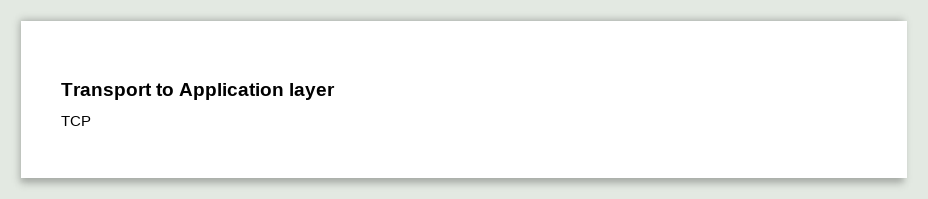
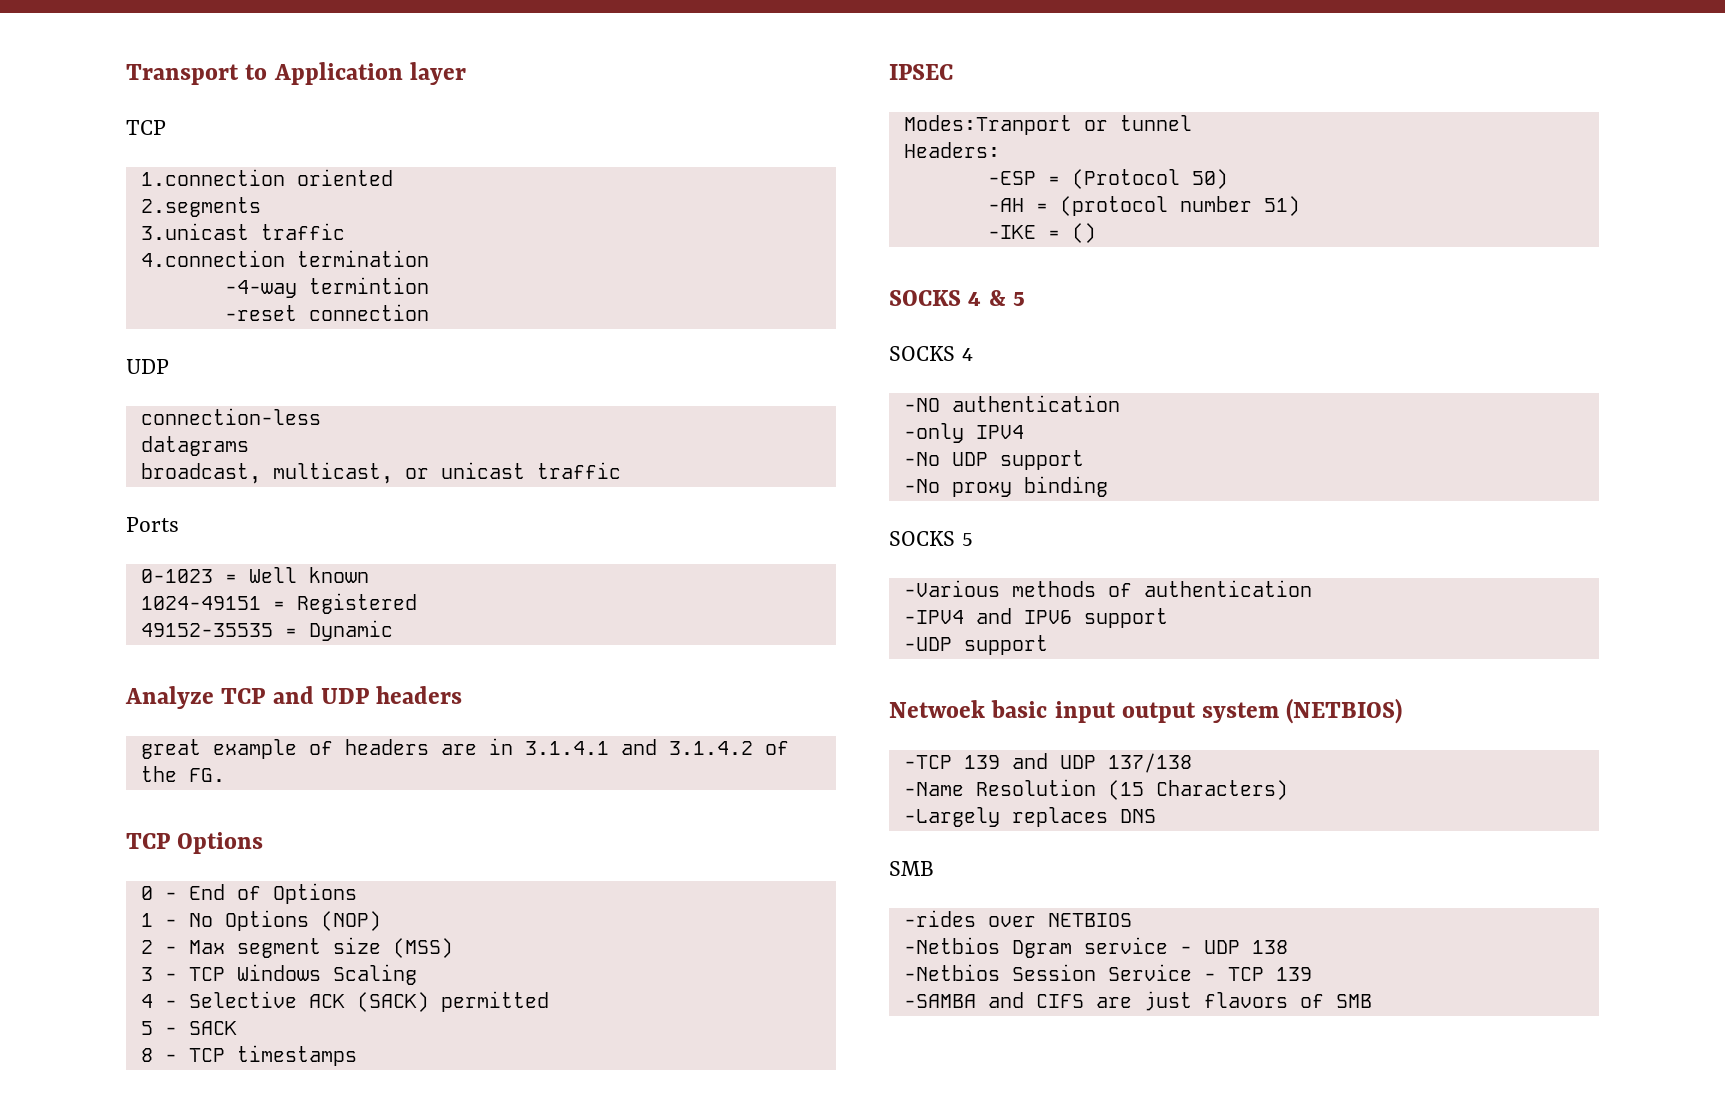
+ 1.connection oriented
+ 2.segments
+ 3.unicast traffic
+ 4.connection termination
+ -4-way termintion
+ -reset connection
+ UDP
+ connection-less
+ datagrams
+ broadcast, multicast, or unicast traffic
+ Ports
+ 0-1023 = Well known
+ 1024-49151 = Registered
+ 49152-35535 = Dynamic
+ Analyze TCP and UDP headers
+ great example of headers are in 3.1.4.1 and 3.1.4.2 of the FG.
+ TCP Options
+ 0 - End of Options
+ 1 - No Options (NOP)
+ 2 - Max segment size (MSS)
+ 3 - TCP Windows Scaling
+ 4 - Selective ACK (SACK) permitted
+ 5 - SACK
+ 8 - TCP timestamps
+ IPSEC
+ Modes:Tranport or tunnel
+ Headers:
+ -ESP = (Protocol 50)
+ -AH = (protocol number 51)
+ -IKE = ()
+ SOCKS 4 & 5
+ SOCKS 4
+ -NO authentication
+ -only IPV4
+ -No UDP support
+ -No proxy binding
+ SOCKS 5
+ -Various methods of authentication
+ -IPV4 and IPV6 support
+ -UDP support
+ Netwoek basic input output system (NETBIOS)
+ -TCP 139 and UDP 137/138
+ -Name Resolution (15 Characters)
+ -Largely replaces DNS
+ SMB
+ -rides over NETBIOS
+ -Netbios Dgram service - UDP 138
+ -Netbios Session Service - TCP 139
+ -SAMBA and CIFS are just flavors of SMB

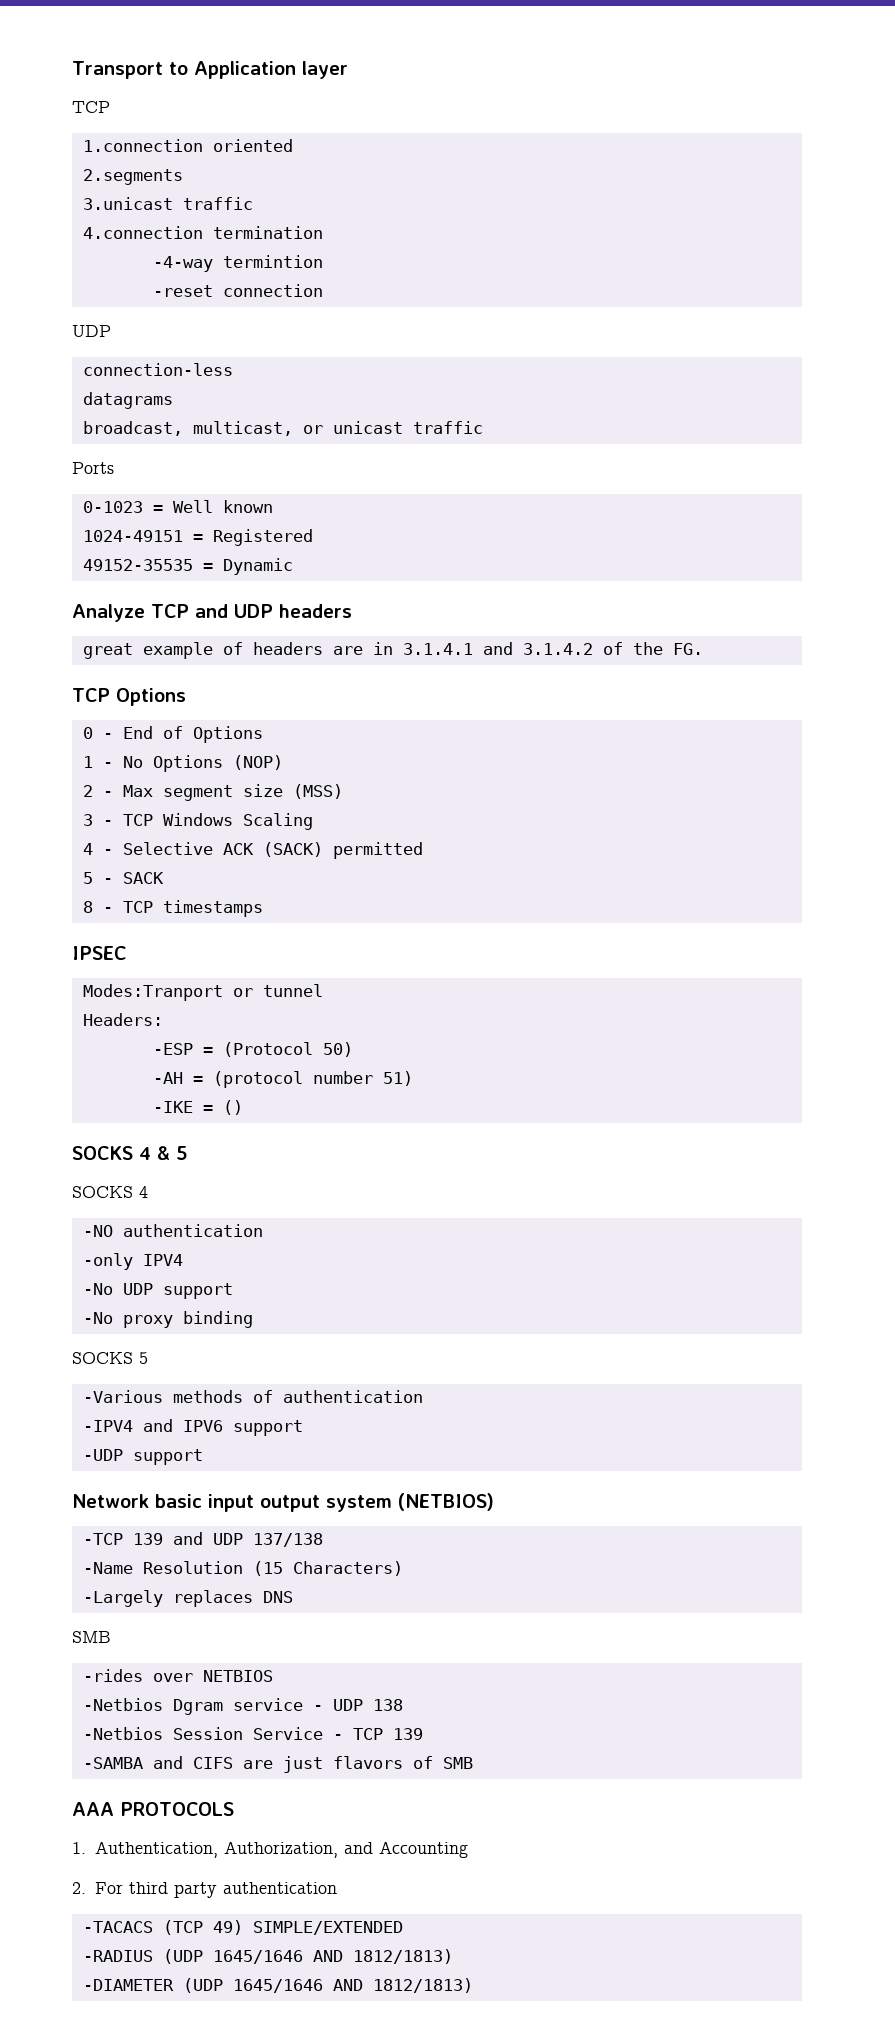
- Netwoek basic input output system (NETBIOS)
+ Network basic input output system (NETBIOS)
+ AAA PROTOCOLS
+ 1. Authentication, Authorization, and Accounting
+ 2. For third party authentication
+ -TACACS (TCP 49) SIMPLE/EXTENDED
+ -RADIUS (UDP 1645/1646 AND 1812/1813)
+ -DIAMETER (UDP 1645/1646 AND 1812/1813)

